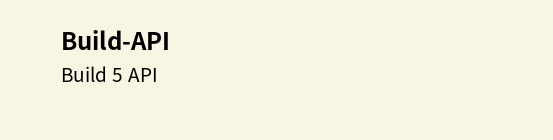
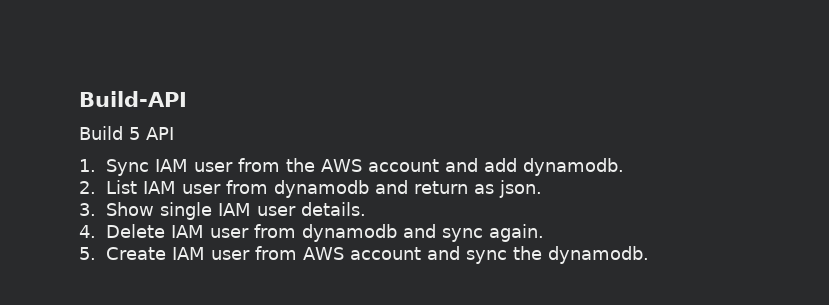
+ 1. Sync IAM user from the AWS account and add dynamodb.
+ 2. List IAM user from dynamodb and return as json.
+ 3. Show single IAM user details.
+ 4. Delete IAM user from dynamodb and sync again.
+ 5. Create IAM user from AWS account and sync the dynamodb.

